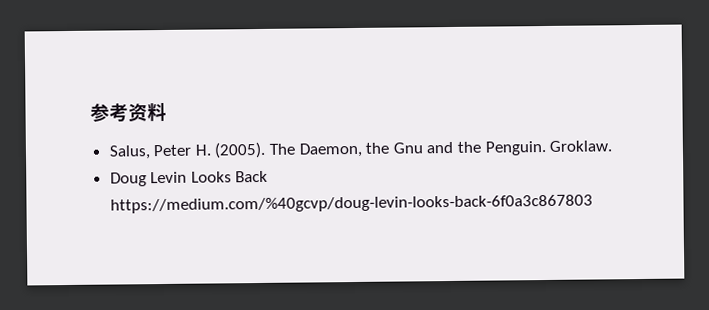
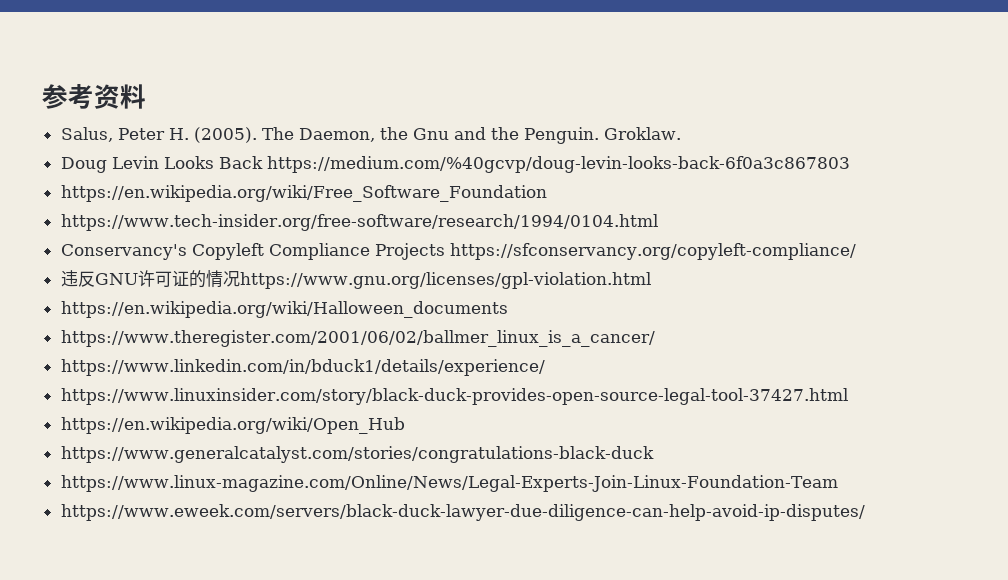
+ https://en.wikipedia.org/wiki/Free_Software_Foundation
+ https://www.tech-insider.org/free-software/research/1994/0104.html
+ Conservancy's Copyleft Compliance Projects https://sfconservancy.org/copyleft-compliance/
+ 违反GNU许可证的情况https://www.gnu.org/licenses/gpl-violation.html
+ https://en.wikipedia.org/wiki/Halloween_documents
+ https://www.theregister.com/2001/06/02/ballmer_linux_is_a_cancer/
+ https://www.linkedin.com/in/bduck1/details/experience/
+ https://www.linuxinsider.com/story/black-duck-provides-open-source-legal-tool-37427.html
+ https://en.wikipedia.org/wiki/Open_Hub
+ https://www.generalcatalyst.com/stories/congratulations-black-duck
+ https://www.linux-magazine.com/Online/News/Legal-Experts-Join-Linux-Foundation-Team
+ https://www.eweek.com/servers/black-duck-lawyer-due-diligence-can-help-avoid-ip-disputes/

